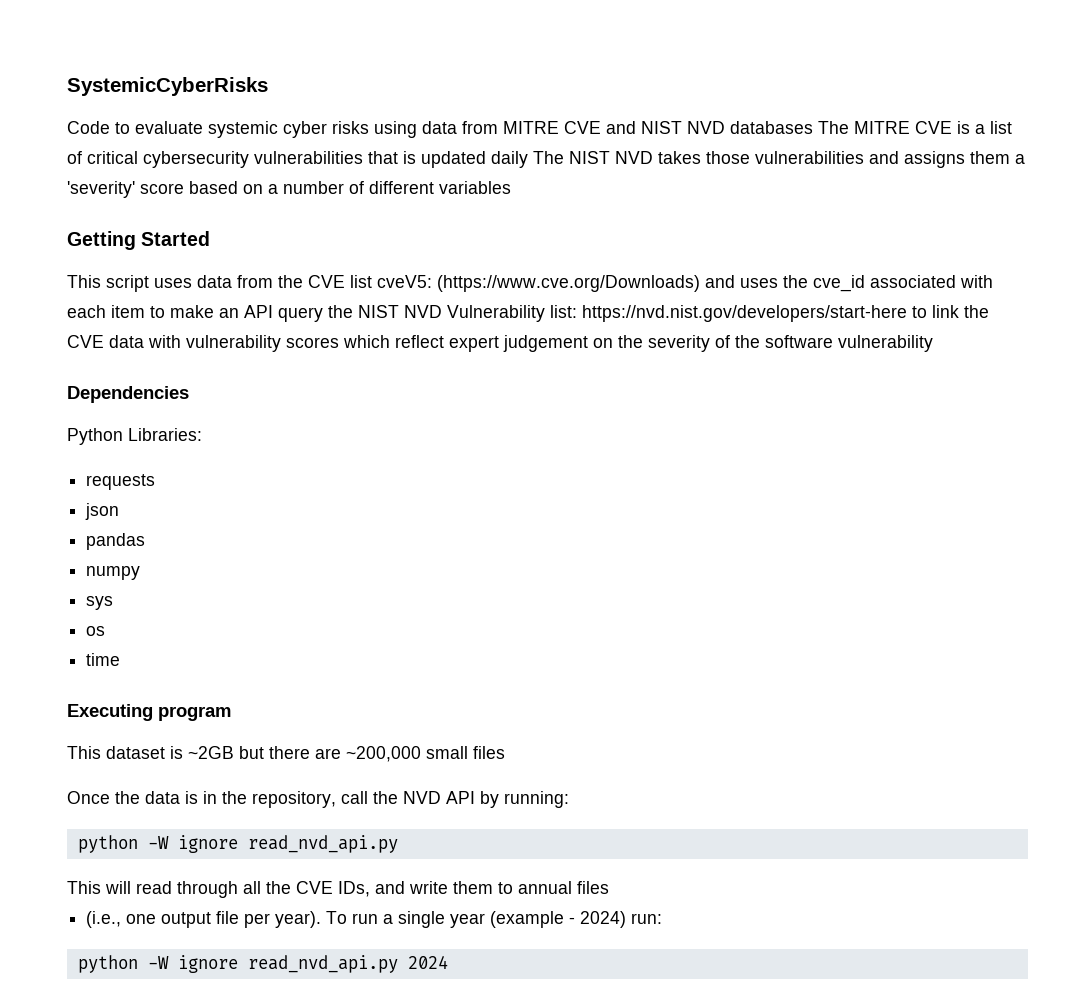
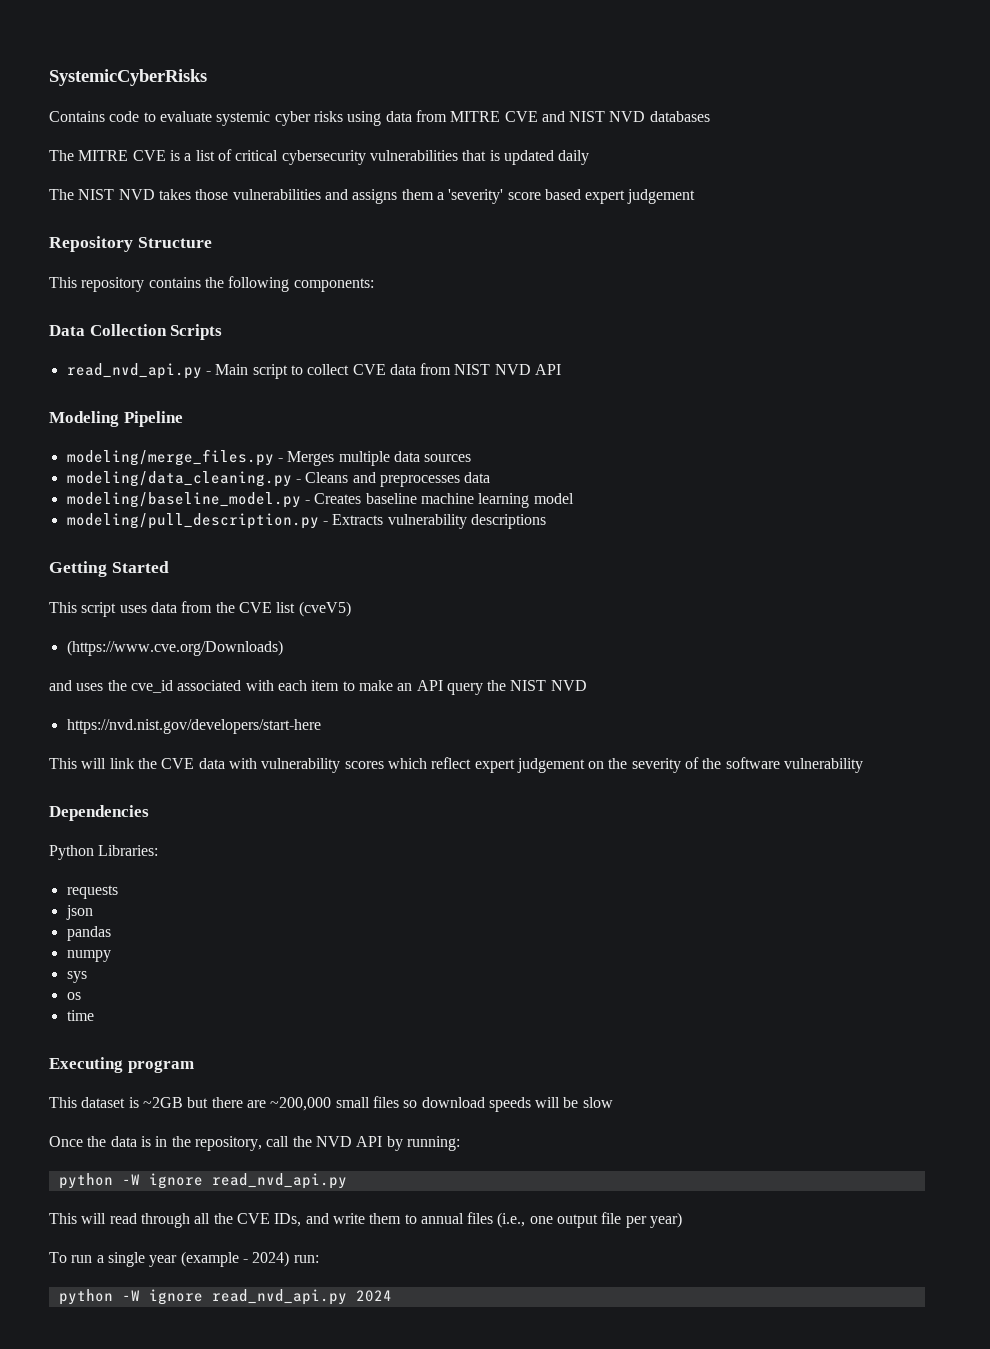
- Code to evaluate systemic cyber risks using data from MITRE CVE and NIST NVD databases The MITRE CVE is a list of critical cybersecurity vulnerabilities that is updated daily The NIST NVD takes those vulnerabilities and assigns them a 'severity' score based on a number of different variables
+ Contains code to evaluate systemic cyber risks using data from MITRE CVE and NIST NVD databases
+ The MITRE CVE is a list of critical cybersecurity vulnerabilities that is updated daily
+ The NIST NVD takes those vulnerabilities and assigns them a 'severity' score based expert judgement
+ Repository Structure
+ This repository contains the following components:
+ Data Collection Scripts
+ read_nvd_api.py - Main script to collect CVE data from NIST NVD API
+ Modeling Pipeline
+ modeling/merge_files.py - Merges multiple data sources
+ modeling/data_cleaning.py - Cleans and preprocesses data
+ modeling/baseline_model.py - Creates baseline machine learning model
+ modeling/pull_description.py - Extracts vulnerability descriptions
- This script uses data from the CVE list cveV5: (https://www.cve.org/Downloads) and uses the cve_id associated with each item to make an API query the NIST NVD Vulnerability list: https://nvd.nist.gov/developers/start-here to link the CVE data with vulnerability scores which reflect expert judgement on the severity of the software vulnerability
+ This script uses data from the CVE list (cveV5)
+ (https://www.cve.org/Downloads)
+ and uses the cve_id associated with each item to make an API query the NIST NVD
+ https://nvd.nist.gov/developers/start-here
+ This will link the CVE data with vulnerability scores which reflect expert judgement on the severity of the software vulnerability
- This dataset is ~2GB but there are ~200,000 small files
+ This dataset is ~2GB but there are ~200,000 small files so download speeds will be slow
- This will read through all the CVE IDs, and write them to annual files
- (i.e., one output file per year). To run a single year (example - 2024) run:
+ This will read through all the CVE IDs, and write them to annual files (i.e., one output file per year)
+ To run a single year (example - 2024) run:

